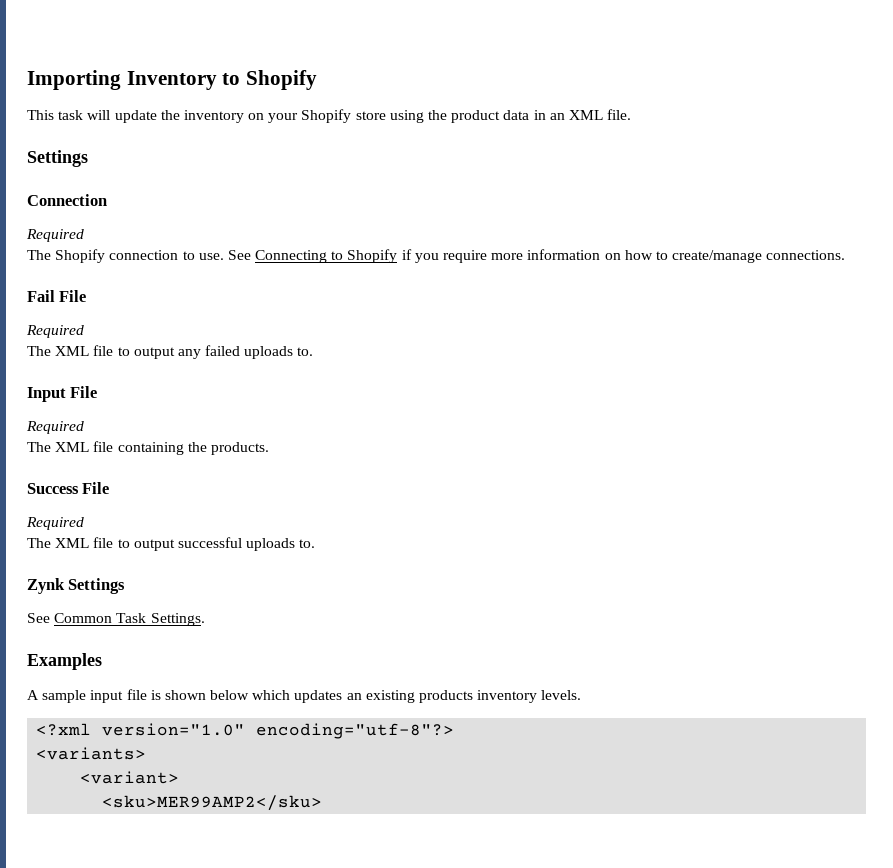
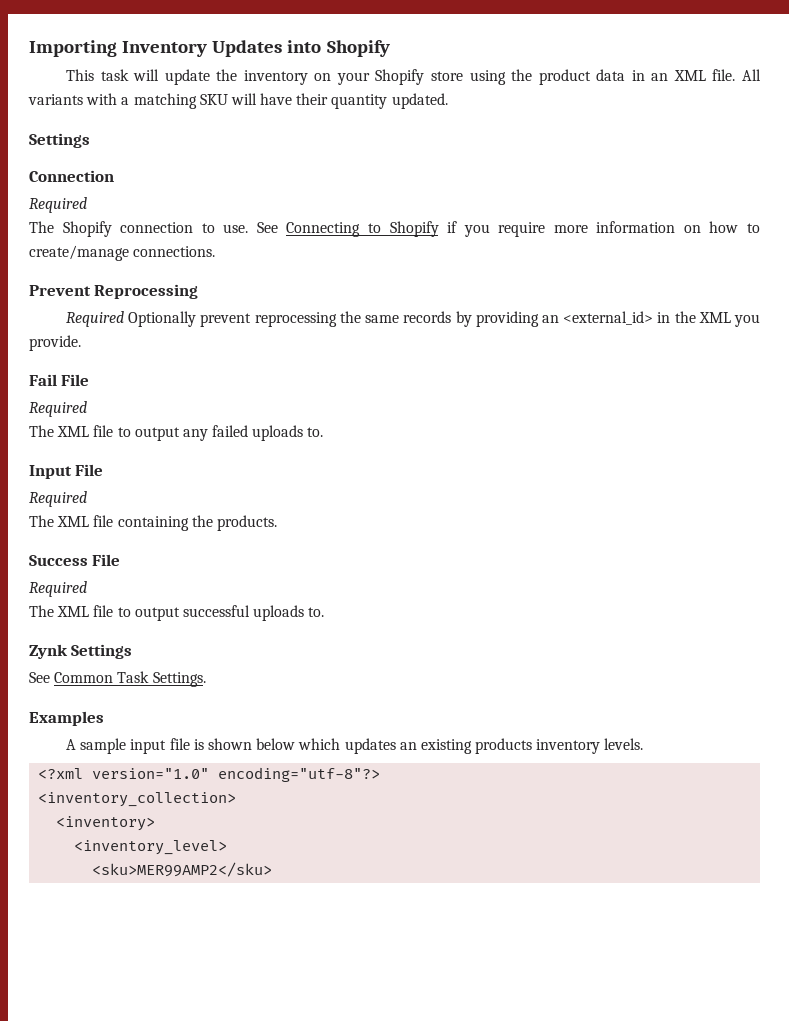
- Importing Inventory to Shopify
+ Importing Inventory Updates into Shopify
+ All variants with a matching SKU will have their quantity updated.
+ Prevent Reprocessing
+ Required Optionally prevent reprocessing the same records by providing an <external_id> in the XML you provide.
- <variants>
- <variant>
+ <inventory_collection>
+ <inventory>
+ <inventory_level>

